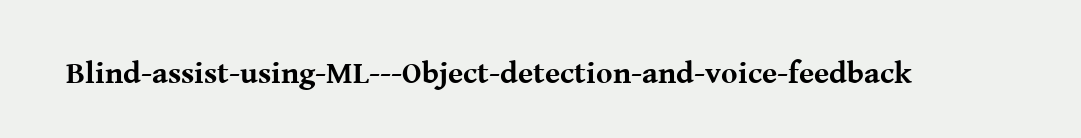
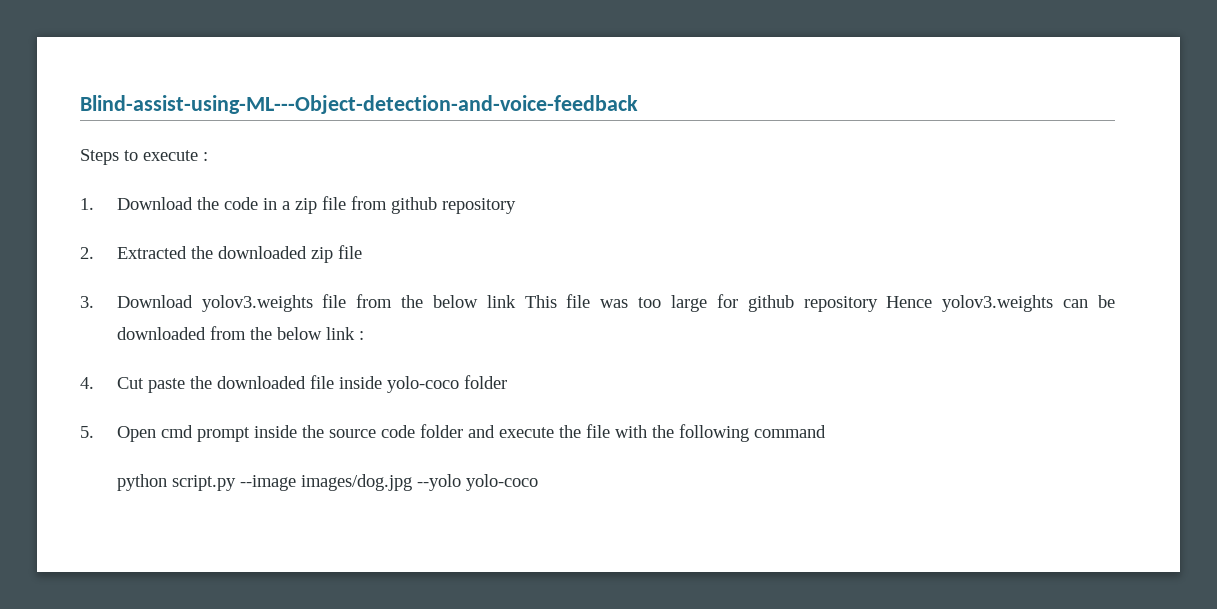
+ Steps to execute :
+ 1. Download the code in a zip file from github repository
+ 2. Extracted the downloaded zip file
+ 3. Download yolov3.weights file from the below link This file was too large for github repository Hence yolov3.weights can be downloaded from the below link :
+ 4. Cut paste the downloaded file inside yolo-coco folder
+ 5. Open cmd prompt inside the source code folder and execute the file with the following command
+ python script.py --image images/dog.jpg --yolo yolo-coco

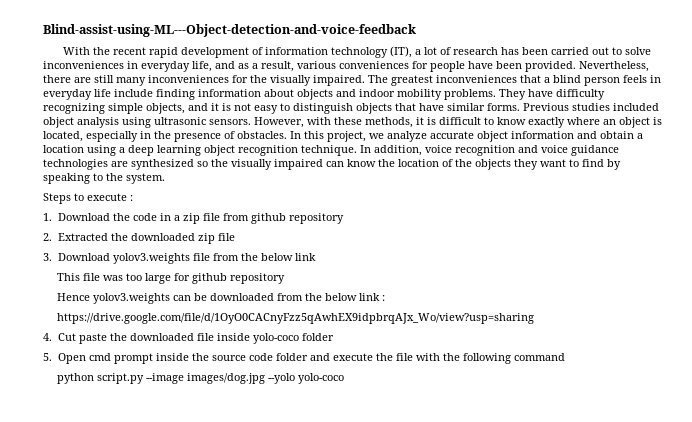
+ With the recent rapid development of information technology (IT), a lot of research has been carried out to solve inconveniences in everyday life, and as a result, various conveniences for people have been provided. Nevertheless, there are still many inconveniences for the visually impaired. The greatest inconveniences that a blind person feels in everyday life include finding information about objects and indoor mobility problems. They have difficulty recognizing simple objects, and it is not easy to distinguish objects that have similar forms. Previous studies included object analysis using ultrasonic sensors. However, with these methods, it is difficult to know exactly where an object is located, especially in the presence of obstacles. In this project, we analyze accurate object information and obtain a location using a deep learning object recognition technique. In addition, voice recognition and voice guidance technologies are synthesized so the visually impaired can know the location of the objects they want to find by speaking to the system.
- 3. Download yolov3.weights file from the below link This file was too large for github repository Hence yolov3.weights can be downloaded from the below link :
+ 3. Download yolov3.weights file from the below link
+ This file was too large for github repository
+ Hence yolov3.weights can be downloaded from the below link :
+ https://drive.google.com/file/d/1OyO0CACnyFzz5qAwhEX9idpbrqAJx_Wo/view?usp=sharing

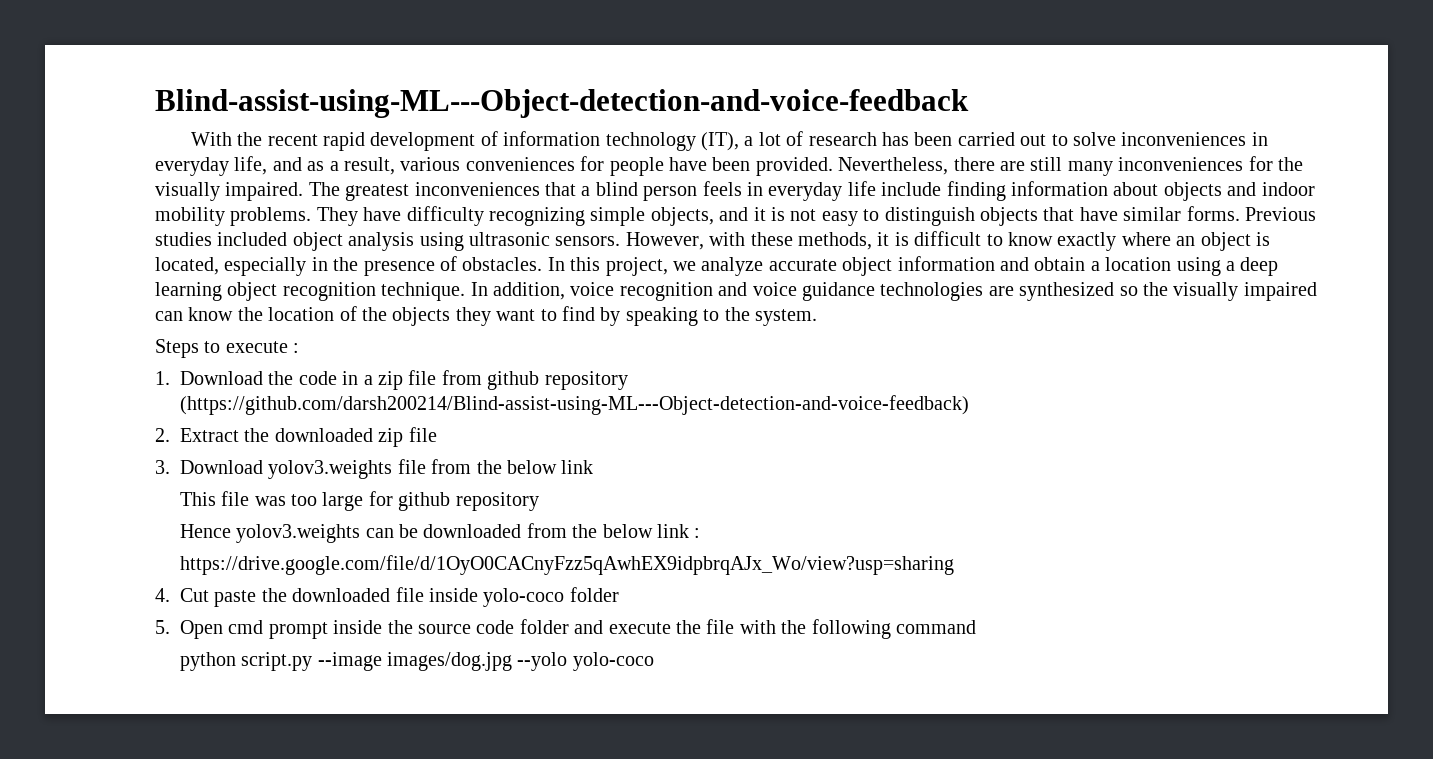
- 1. Download the code in a zip file from github repository
+ 1. Download the code in a zip file from github repository (https://github.com/darsh200214/Blind-assist-using-ML---Object-detection-and-voice-feedback)
- 2. Extracted the downloaded zip file
+ 2. Extract the downloaded zip file

